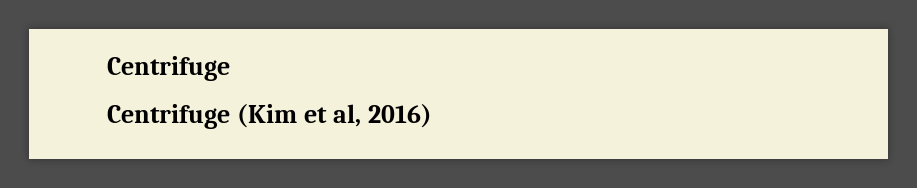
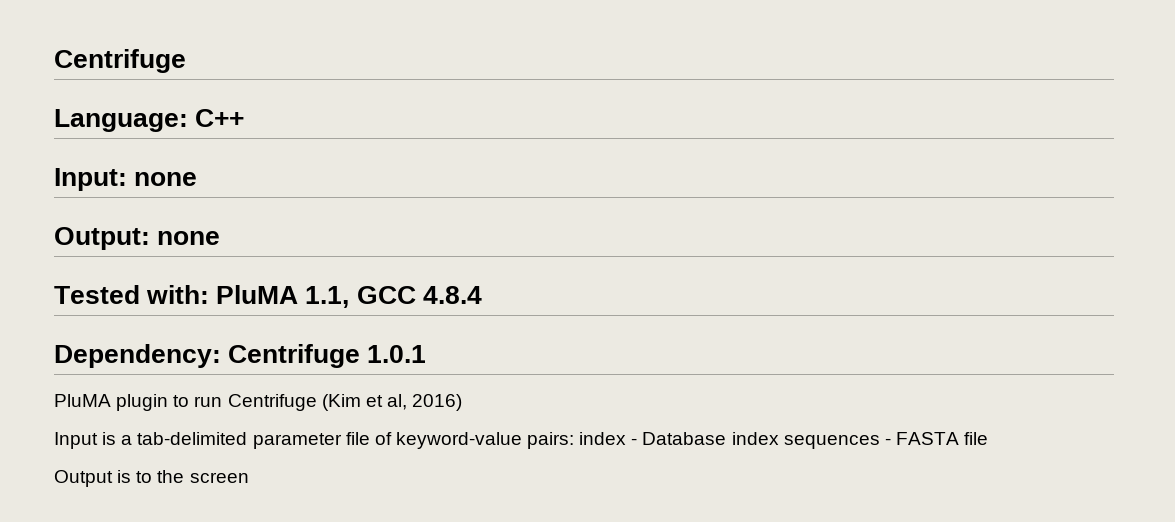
- Centrifuge (Kim et al, 2016)
+ Language: C++
+ Input: none
+ Output: none
+ Tested with: PluMA 1.1, GCC 4.8.4
+ Dependency: Centrifuge 1.0.1
+ PluMA plugin to run Centrifuge (Kim et al, 2016)
+ Input is a tab-delimited parameter file of keyword-value pairs: index - Database index sequences - FASTA file
+ Output is to the screen

